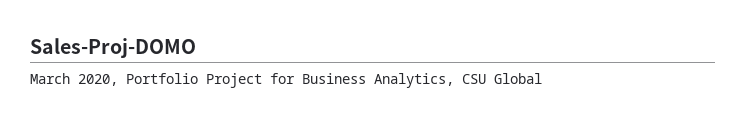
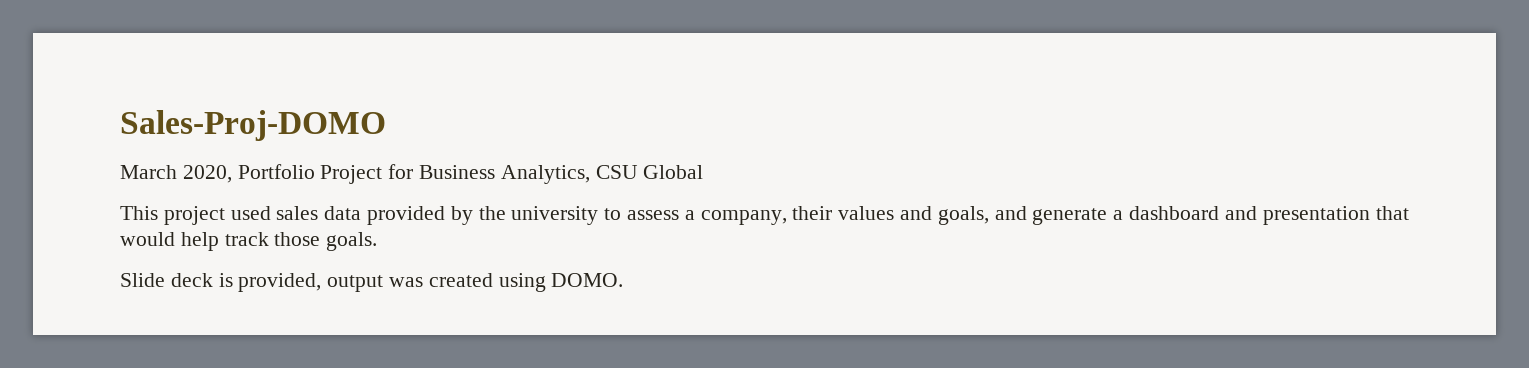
+ This project used sales data provided by the university to assess a company, their values and goals, and generate a dashboard and presentation that would help track those goals.
+ Slide deck is provided, output was created using DOMO.

